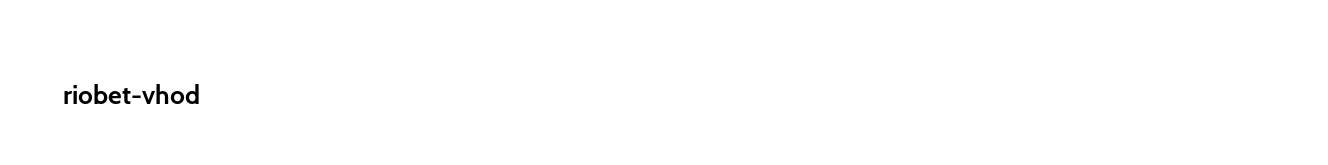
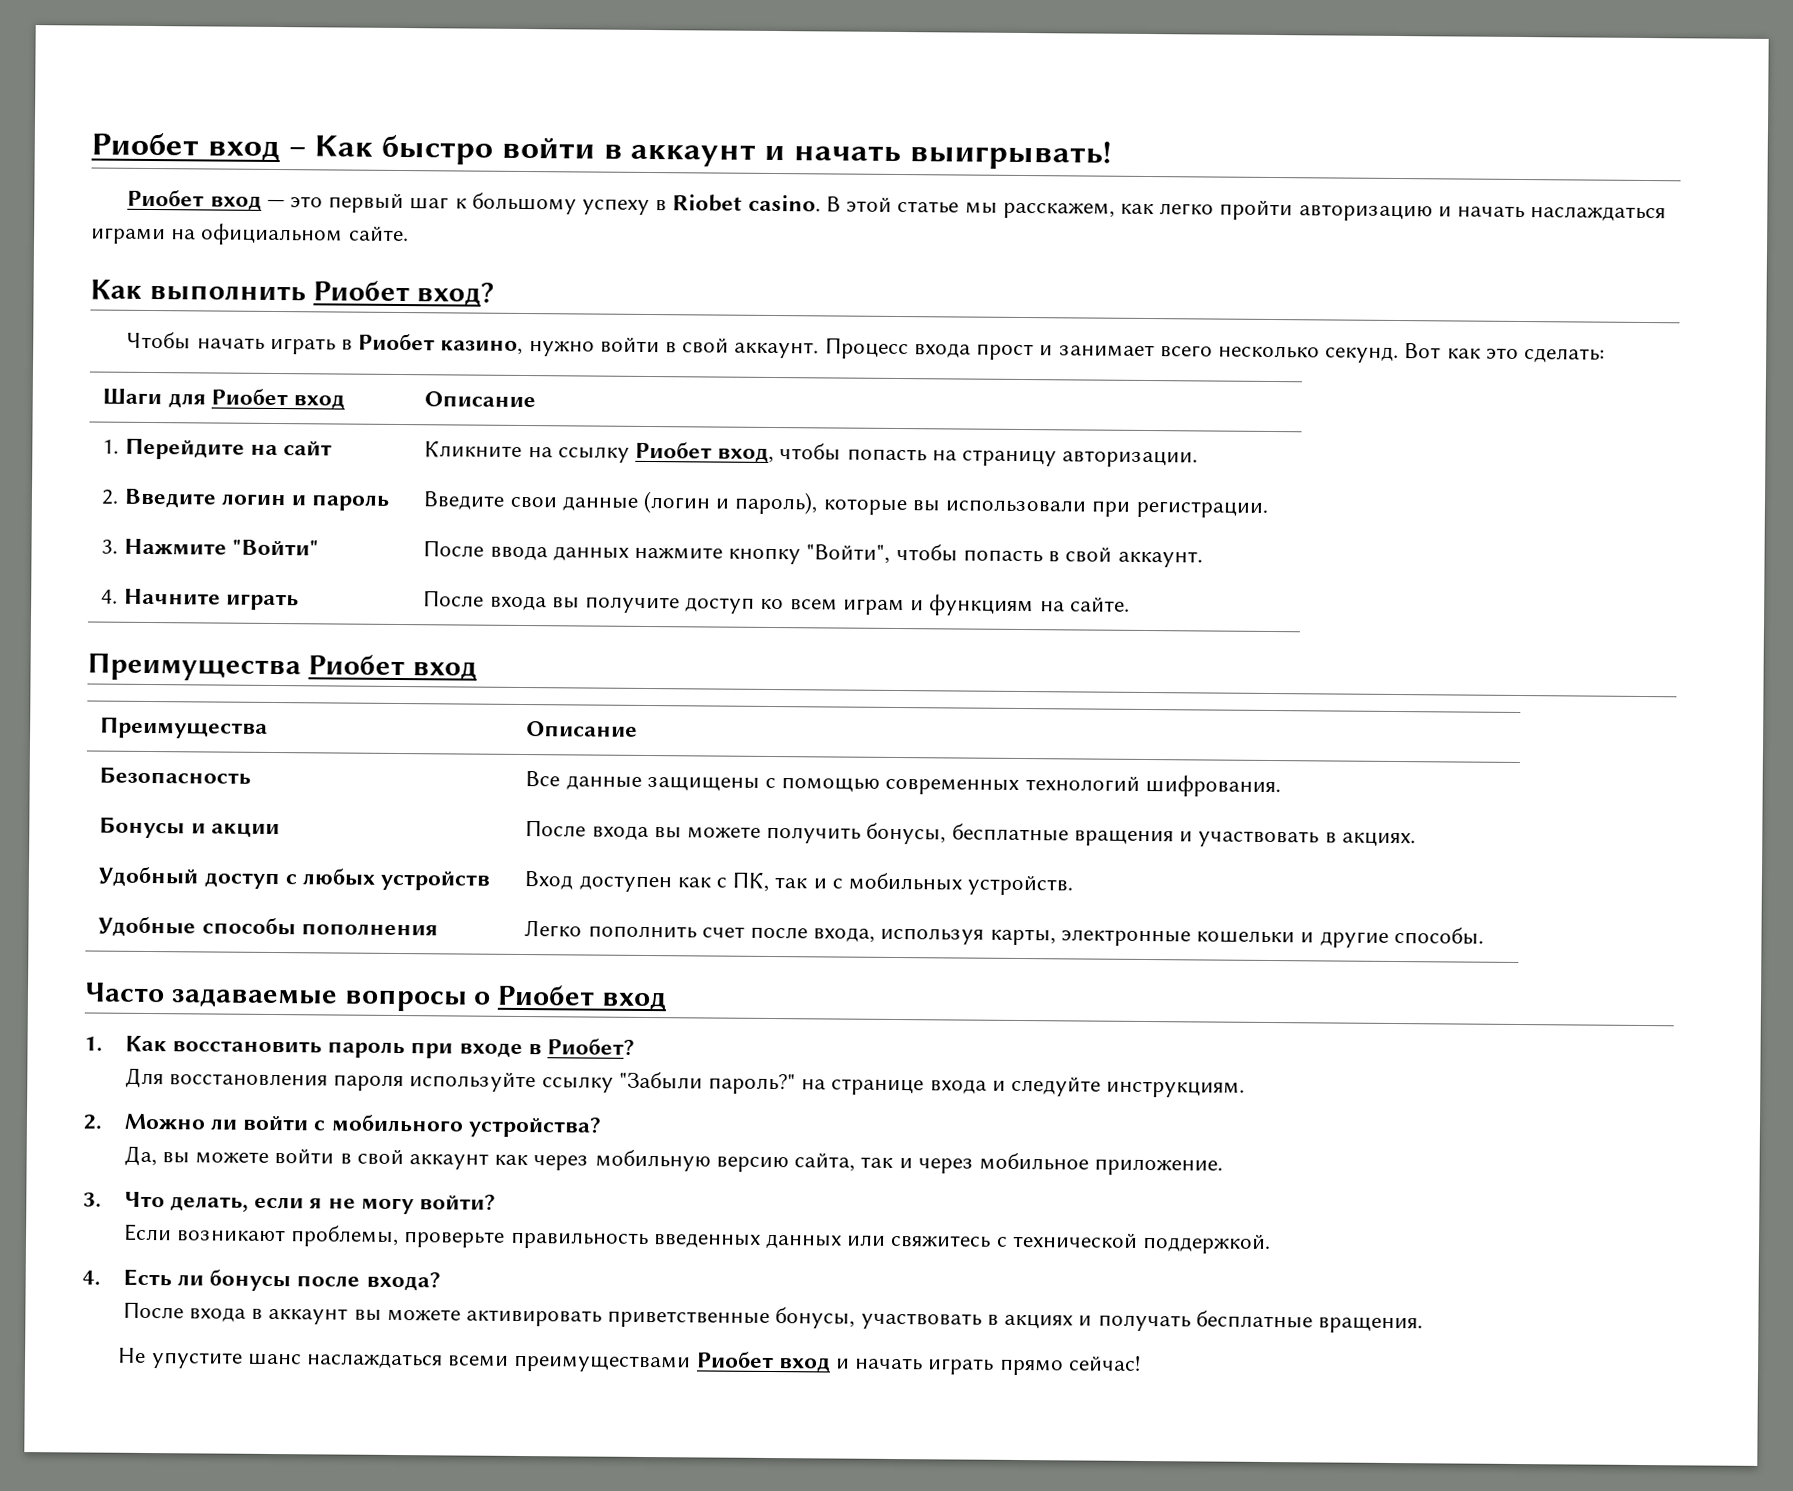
- riobet-vhod
+ Риобет вход – Как быстро войти в аккаунт и начать выигрывать!
+ Риобет вход — это первый шаг к большому успеху в Riobet casino. В этой статье мы расскажем, как легко пройти авторизацию и начать наслаждаться играми на официальном сайте.
+ Как выполнить Риобет вход?
+ Чтобы начать играть в Риобет казино, нужно войти в свой аккаунт. Процесс входа прост и занимает всего несколько секунд. Вот как это сделать:
+ Шаги для Риобет вход | Описание
+ 1. Перейдите на сайт | Кликните на ссылку Риобет вход, чтобы попасть на страницу авторизации.
+ 2. Введите логин и пароль | Введите свои данные (логин и пароль), которые вы использовали при регистрации.
+ 3. Нажмите "Войти" | После ввода данных нажмите кнопку "Войти", чтобы попасть в свой аккаунт.
+ 4. Начните играть | После входа вы получите доступ ко всем играм и функциям на сайте.
+ Преимущества Риобет вход
+ Преимущества | Описание
+ Безопасность | Все данные защищены с помощью современных технологий шифрования.
+ Бонусы и акции | После входа вы можете получить бонусы, бесплатные вращения и участвовать в акциях.
+ Удобный доступ с любых устройств | Вход доступен как с ПК, так и с мобильных устройств.
+ Удобные способы пополнения | Легко пополнить счет после входа, используя карты, электронные кошельки и другие способы.
+ Часто задаваемые вопросы о Риобет вход
+ 1. Как восстановить пароль при входе в Риобет?
+ Для восстановления пароля используйте ссылку "Забыли пароль?" на странице входа и следуйте инструкциям.
+ 2. Можно ли войти с мобильного устройства?
+ Да, вы можете войти в свой аккаунт как через мобильную версию сайта, так и через мобильное приложение.
+ 3. Что делать, если я не могу войти?
+ Если возникают проблемы, проверьте правильность введенных данных или свяжитесь с технической поддержкой.
+ 4. Есть ли бонусы после входа?
+ После входа в аккаунт вы можете активировать приветственные бонусы, участвовать в акциях и получать бесплатные вращения.
+ Не упустите шанс наслаждаться всеми преимуществами Риобет вход и начать играть прямо сейчас!

